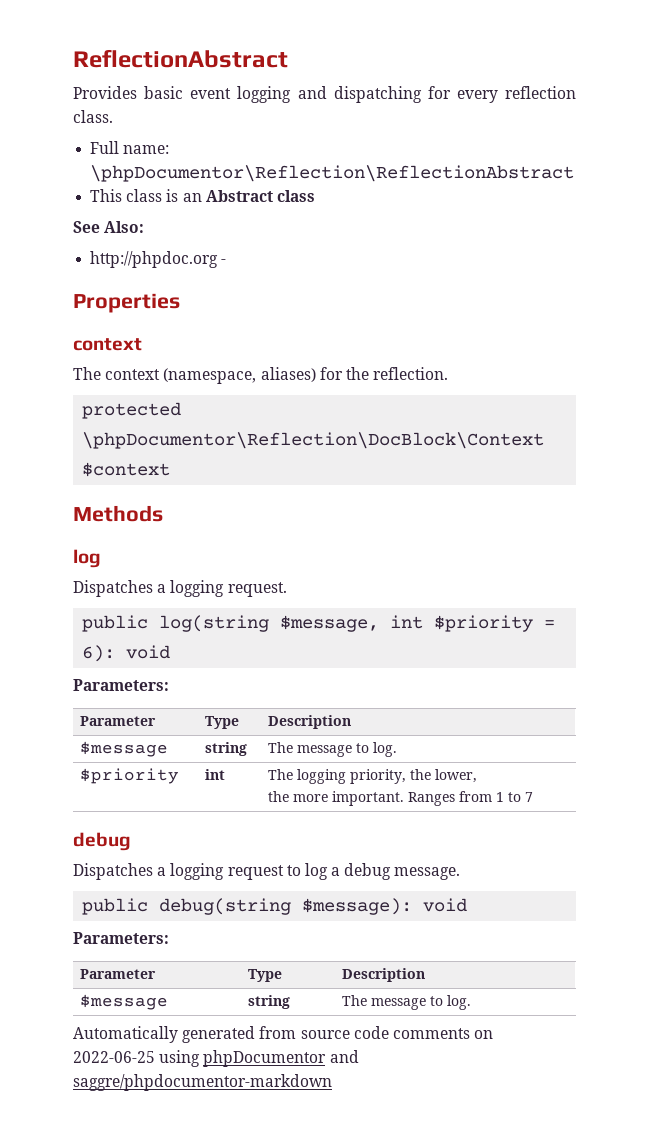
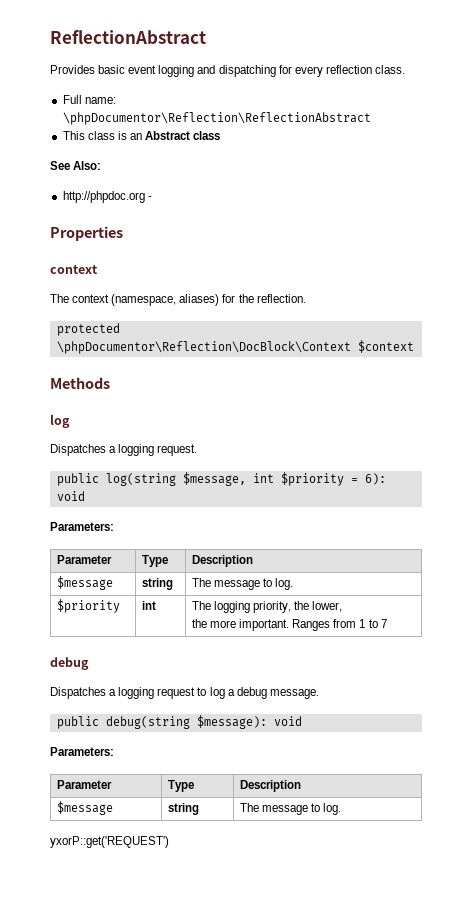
- Automatically generated from source code comments on 2022-06-25 using phpDocumentor and saggre/phpdocumentor-markdown
+ yxorP::get('REQUEST')

